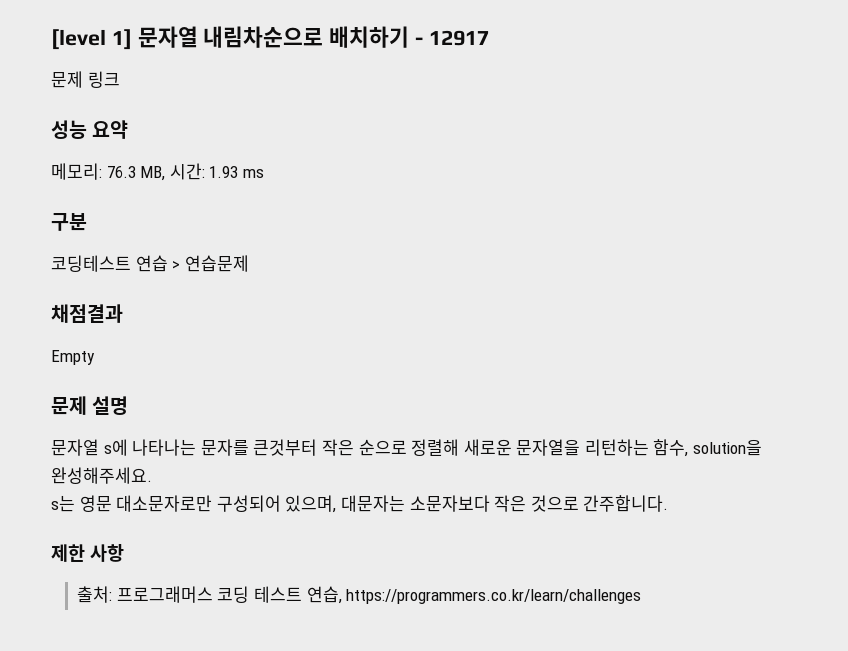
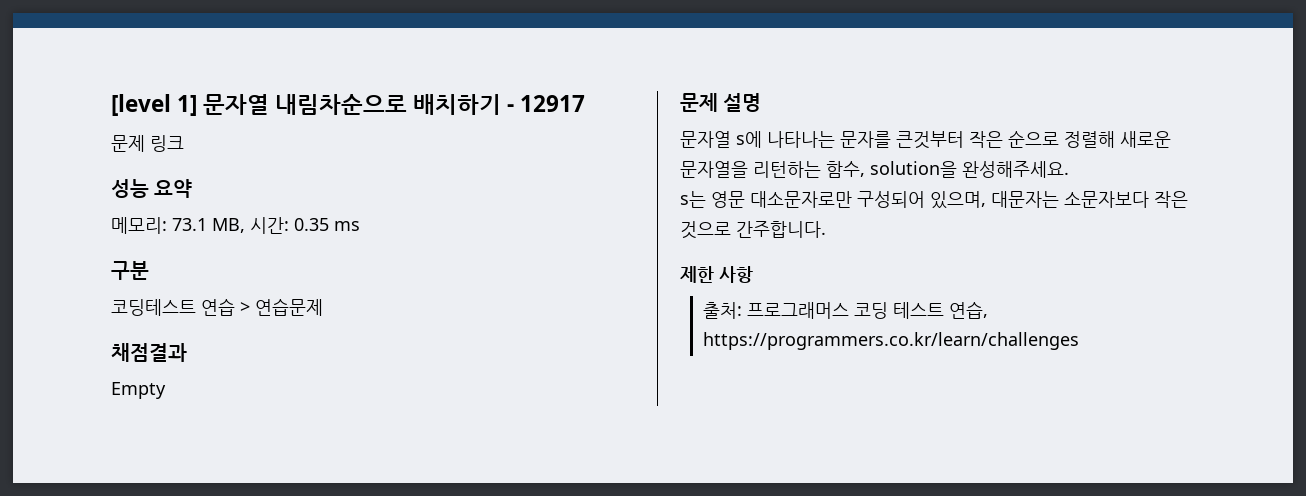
- 메모리: 76.3 MB, 시간: 1.93 ms
+ 메모리: 73.1 MB, 시간: 0.35 ms

